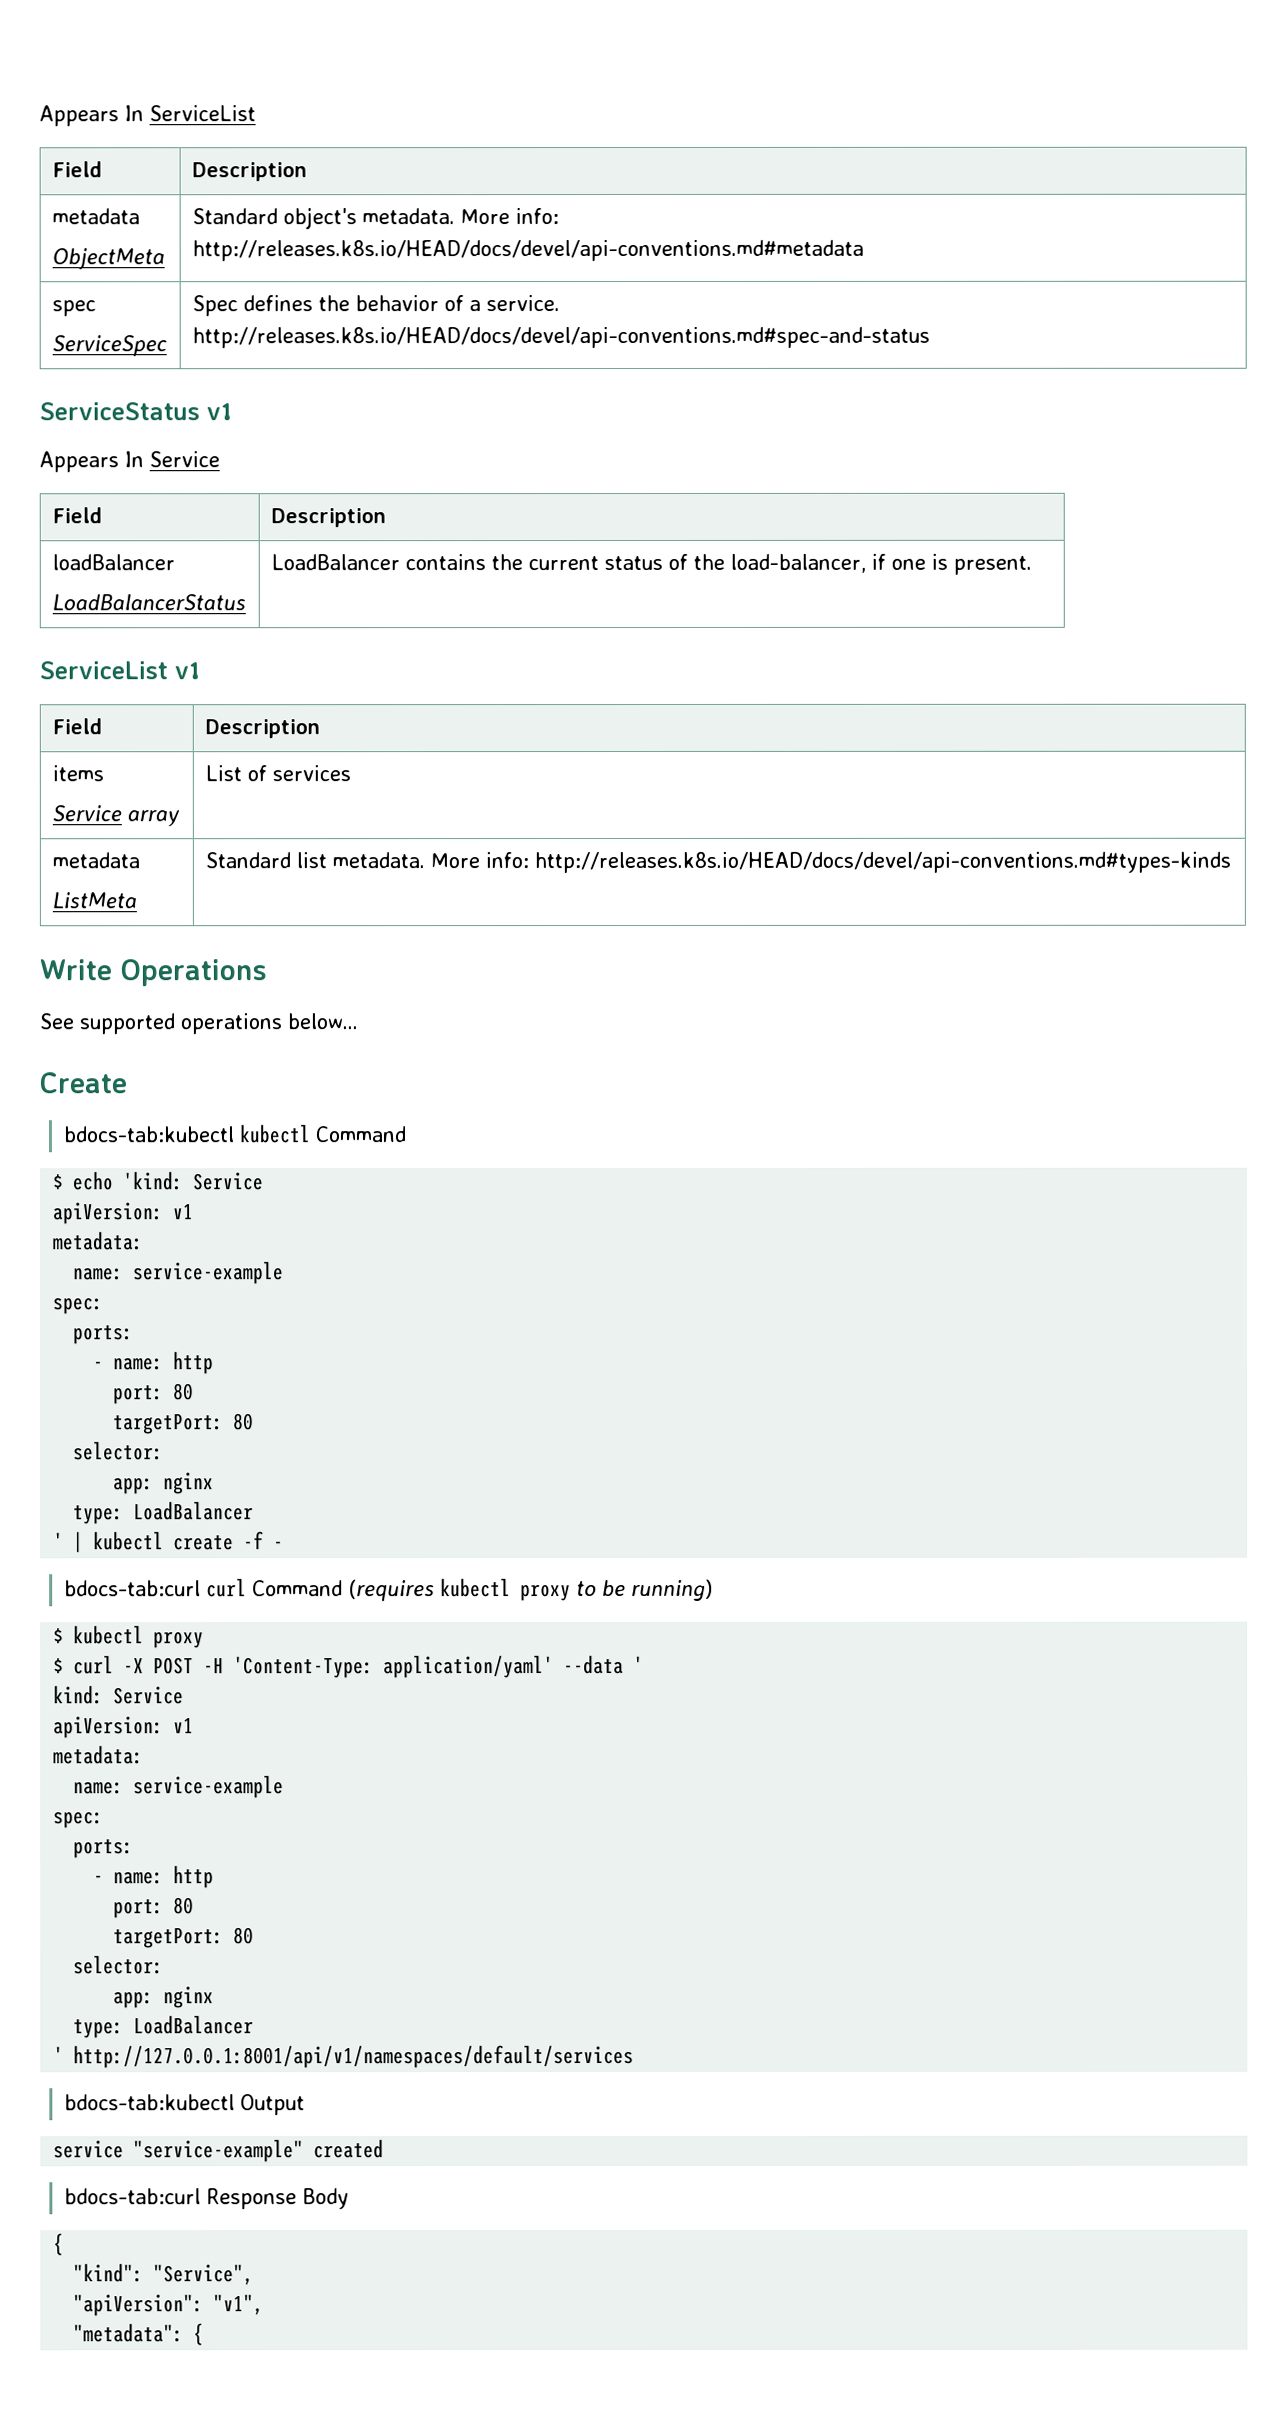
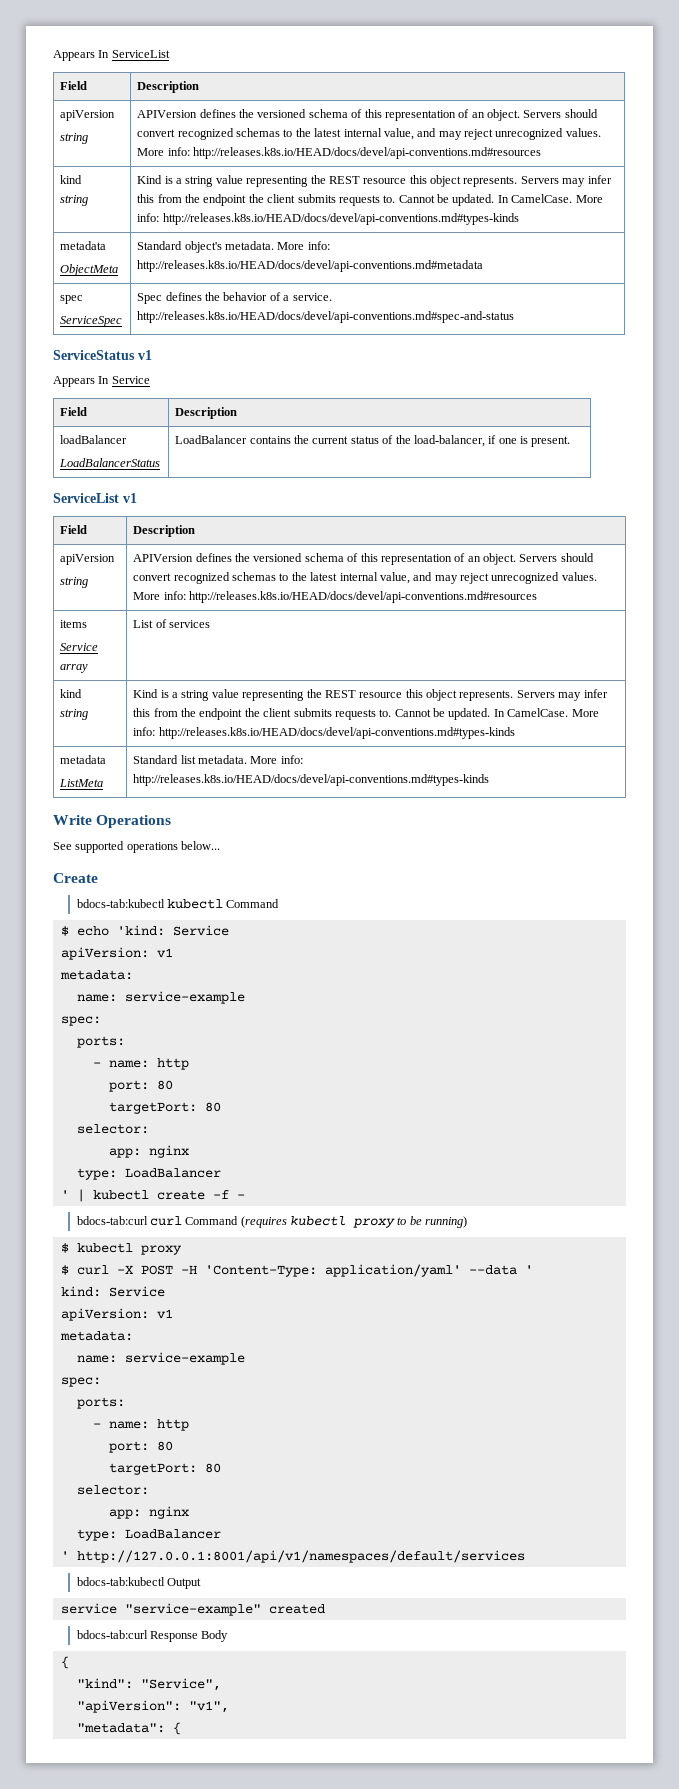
  Appears In ServiceList
  Field | Description
+ apiVersion
+ string | APIVersion defines the versioned schema of this representation of an object. Servers should convert recognized schemas to the latest internal value, and may reject unrecognized values. More info: http://releases.k8s.io/HEAD/docs/devel/api-conventions.md#resources
+ kind
+ string | Kind is a string value representing the REST resource this object represents. Servers may infer this from the endpoint the client submits requests to. Cannot be updated. In CamelCase. More info: http://releases.k8s.io/HEAD/docs/devel/api-conventions.md#types-kinds
  ServiceList v1
  Field | Description
+ apiVersion
+ string | APIVersion defines the versioned schema of this representation of an object. Servers should convert recognized schemas to the latest internal value, and may reject unrecognized values. More info: http://releases.k8s.io/HEAD/docs/devel/api-conventions.md#resources
  items
  Service array | List of services
+ kind
+ string | Kind is a string value representing the REST resource this object represents. Servers may infer this from the endpoint the client submits requests to. Cannot be updated. In CamelCase. More info: http://releases.k8s.io/HEAD/docs/devel/api-conventions.md#types-kinds

